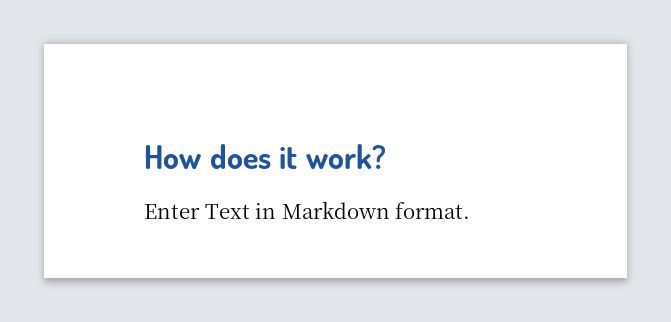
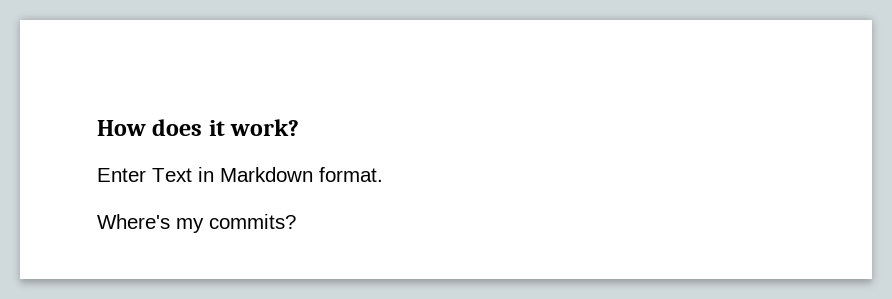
+ Where's my commits?

